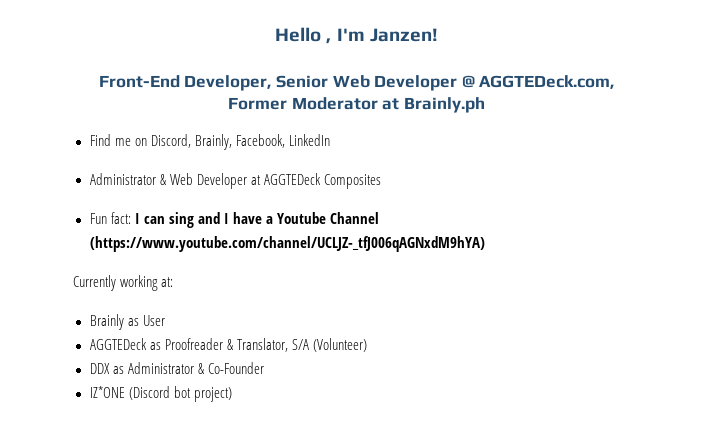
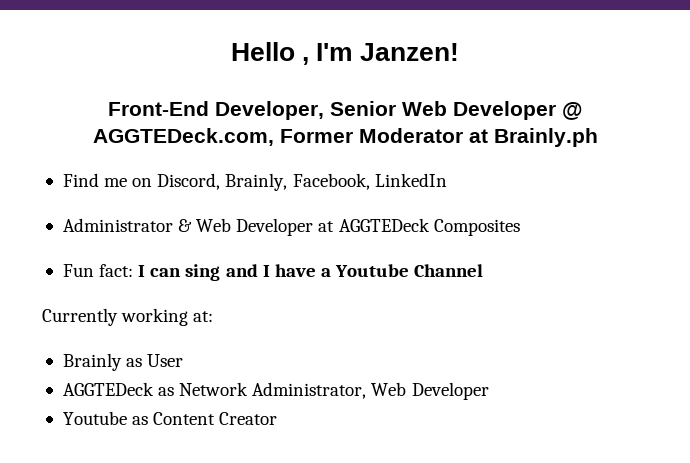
- Fun fact: I can sing and I have a Youtube Channel (https://www.youtube.com/channel/UCLJZ-_tfJ006qAGNxdM9hYA)
+ Fun fact: I can sing and I have a Youtube Channel
- AGGTEDeck as Proofreader & Translator, S/A (Volunteer)
- DDX as Administrator & Co-Founder
- IZ*ONE (Discord bot project)
+ AGGTEDeck as Network Administrator, Web Developer
+ Youtube as Content Creator

